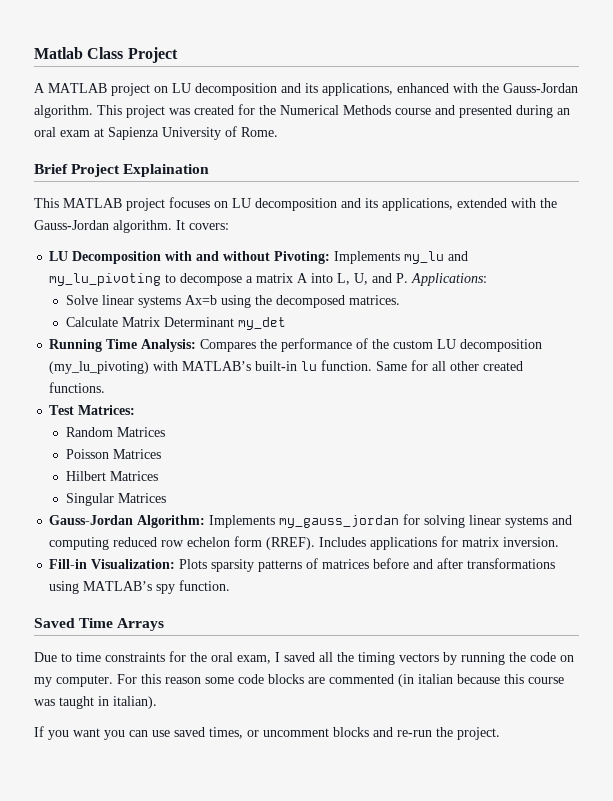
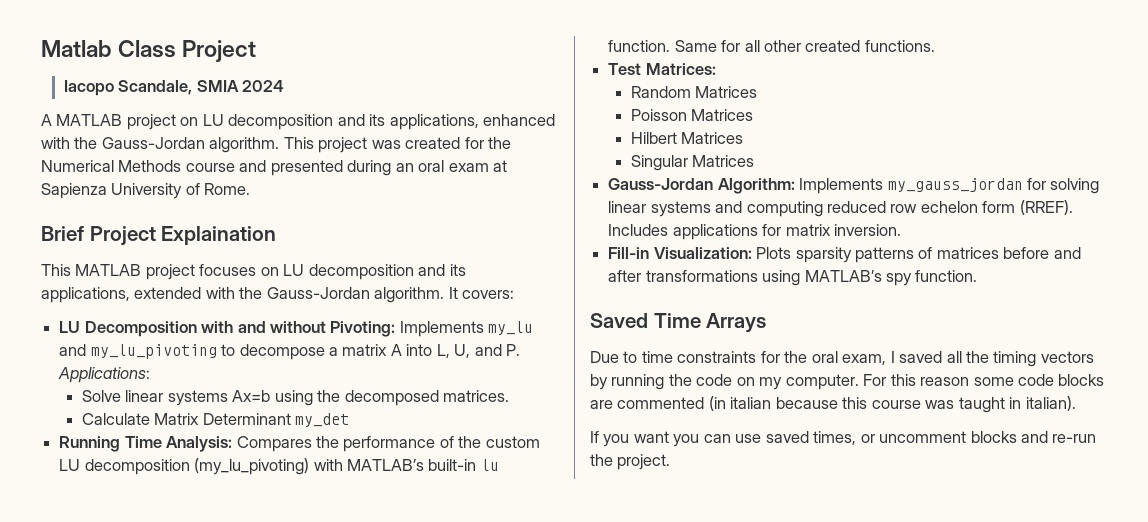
+ Iacopo Scandale, SMIA 2024

